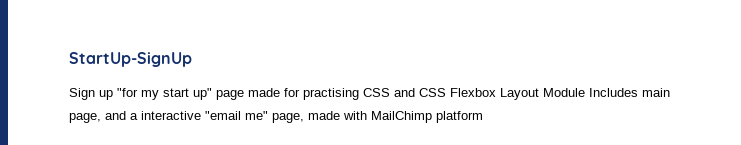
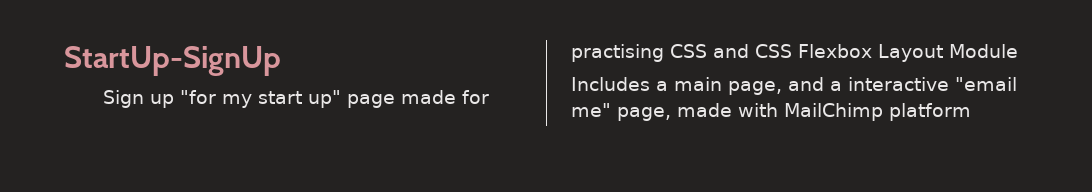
- Sign up "for my start up" page made for practising CSS and CSS Flexbox Layout Module Includes main page, and a interactive "email me" page, made with MailChimp platform
+ Sign up "for my start up" page made for practising CSS and CSS Flexbox Layout Module
+ Includes a main page, and a interactive "email me" page, made with MailChimp platform

